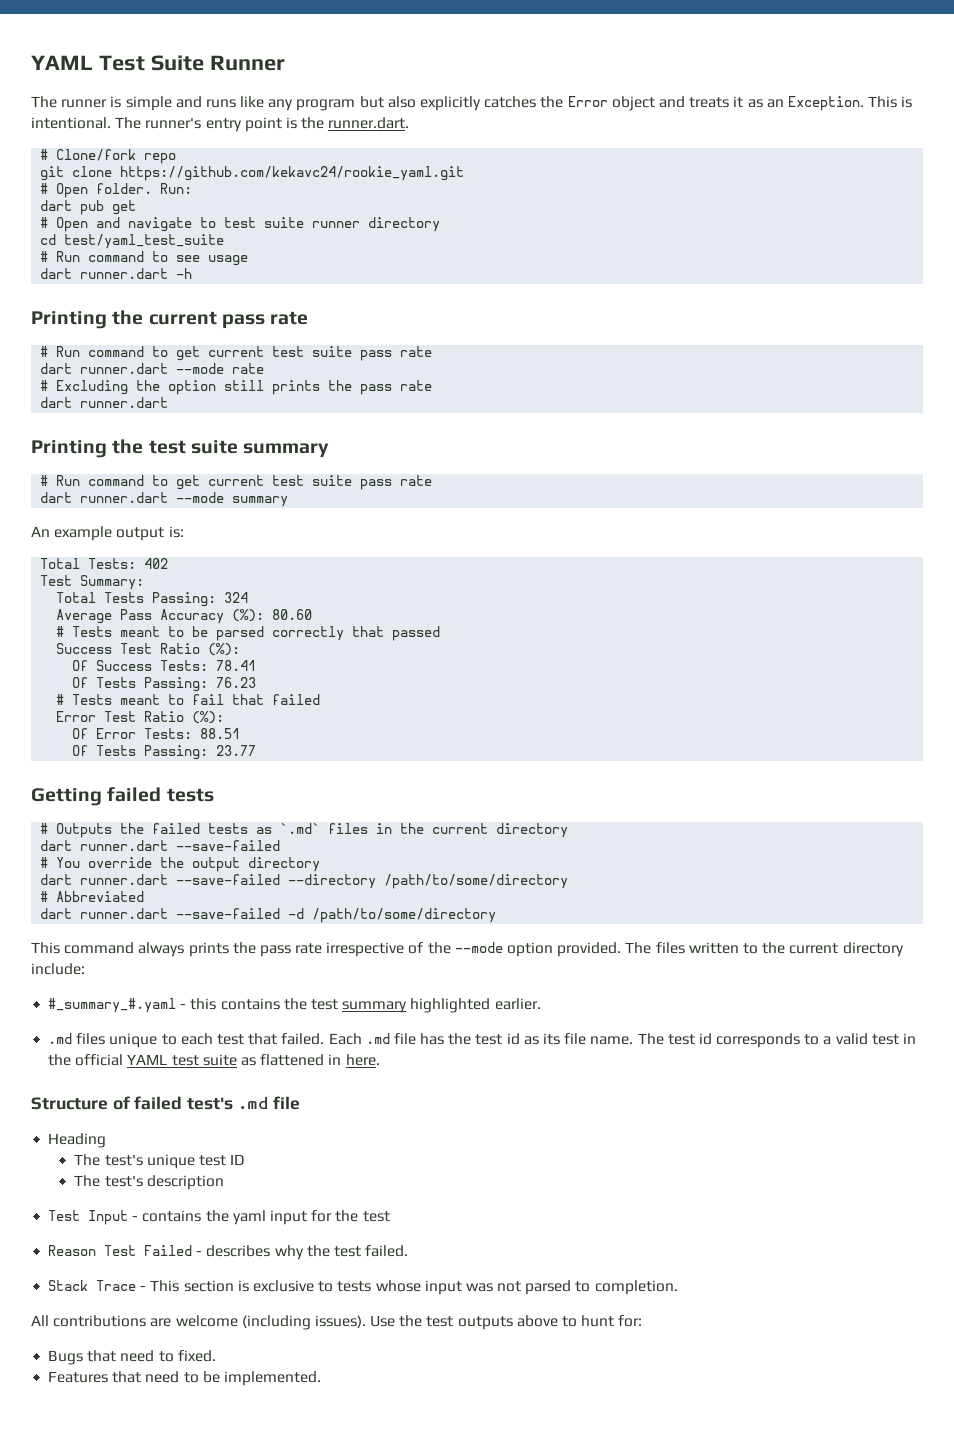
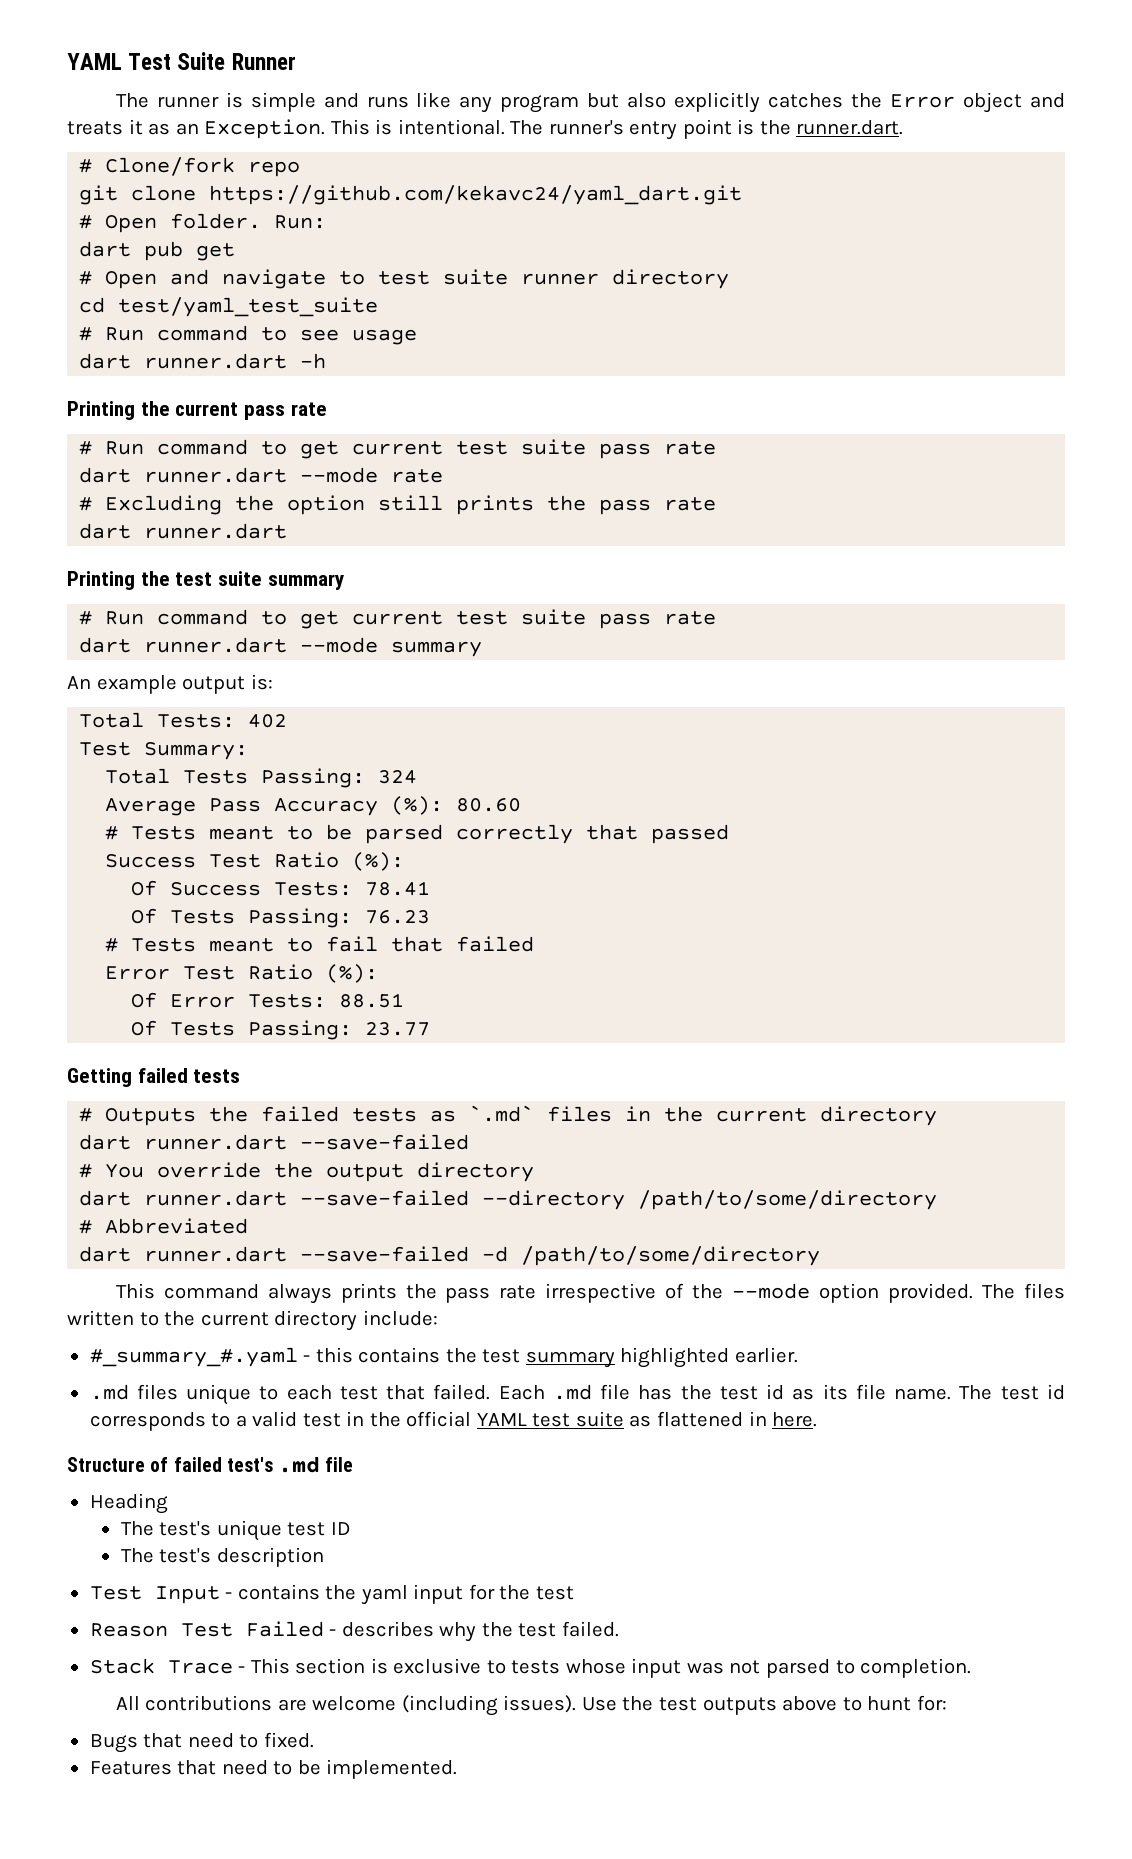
- git clone https://github.com/kekavc24/rookie_yaml.git
+ git clone https://github.com/kekavc24/yaml_dart.git

